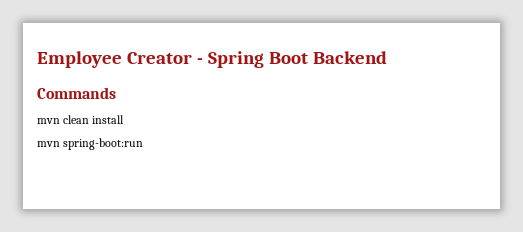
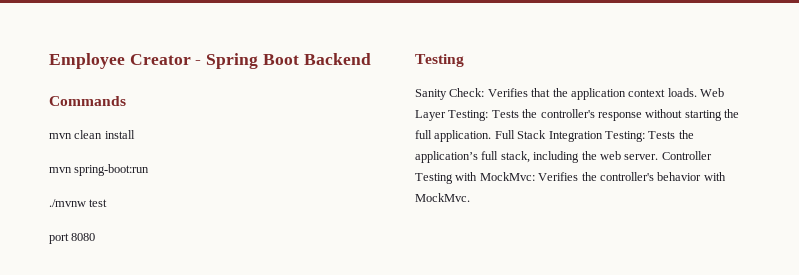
+ ./mvnw test
+ port 8080
+ Testing
+ Sanity Check: Verifies that the application context loads. Web Layer Testing: Tests the controller's response without starting the full application. Full Stack Integration Testing: Tests the application’s full stack, including the web server. Controller Testing with MockMvc: Verifies the controller's behavior with MockMvc.

